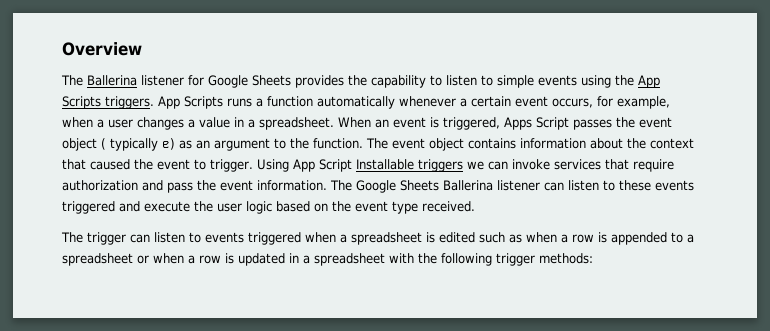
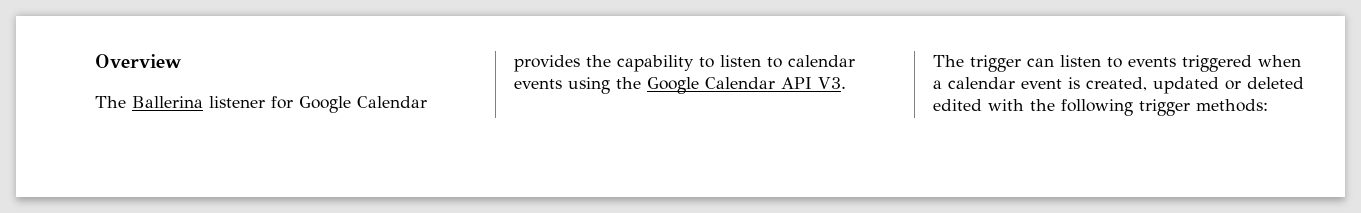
- The Ballerina listener for Google Sheets provides the capability to listen to simple events using the App Scripts triggers. App Scripts runs a function automatically whenever a certain event occurs, for example, when a user changes a value in a spreadsheet. When an event is triggered, Apps Script passes the event object ( typically e) as an argument to the function. The event object contains information about the context that caused the event to trigger. Using App Script Installable triggers we can invoke services that require authorization and pass the event information. The Google Sheets Ballerina listener can listen to these events triggered and execute the user logic based on the event type received.
+ The Ballerina listener for Google Calendar provides the capability to listen to calendar events using the Google Calendar API V3.
- The trigger can listen to events triggered when a spreadsheet is edited such as when a row is appended to a spreadsheet or when a row is updated in a spreadsheet with the following trigger methods:
+ The trigger can listen to events triggered when a calendar event is created, updated or deleted edited with the following trigger methods:

